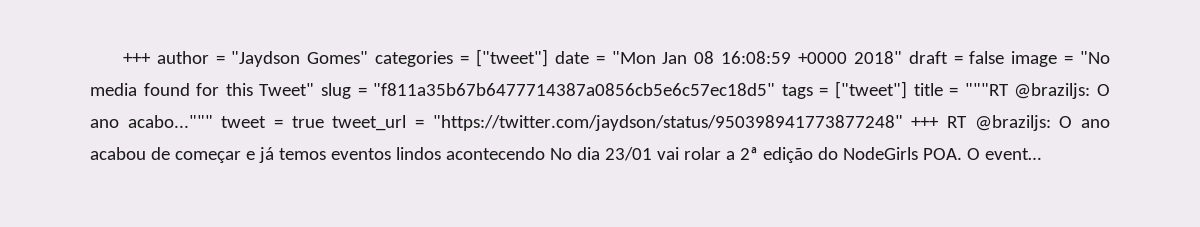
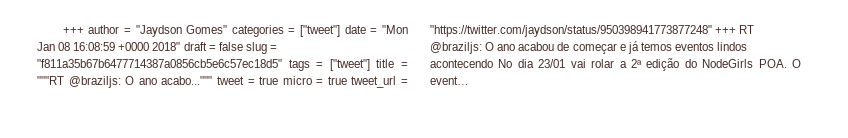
- +++ author = "Jaydson Gomes" categories = ["tweet"] date = "Mon Jan 08 16:08:59 +0000 2018" draft = false image = "No media found for this Tweet" slug = "f811a35b67b6477714387a0856cb5e6c57ec18d5" tags = ["tweet"] title = """RT @braziljs:
+ +++ author = "Jaydson Gomes" categories = ["tweet"] date = "Mon Jan 08 16:08:59 +0000 2018" draft = false slug = "f811a35b67b6477714387a0856cb5e6c57ec18d5" tags = ["tweet"] title = """RT @braziljs:
- O ano acabo...""" tweet = true tweet_url = "https://twitter.com/jaydson/status/950398941773877248" +++ RT @braziljs:
+ O ano acabo...""" tweet = true micro = true tweet_url = "https://twitter.com/jaydson/status/950398941773877248" +++ RT @braziljs:

